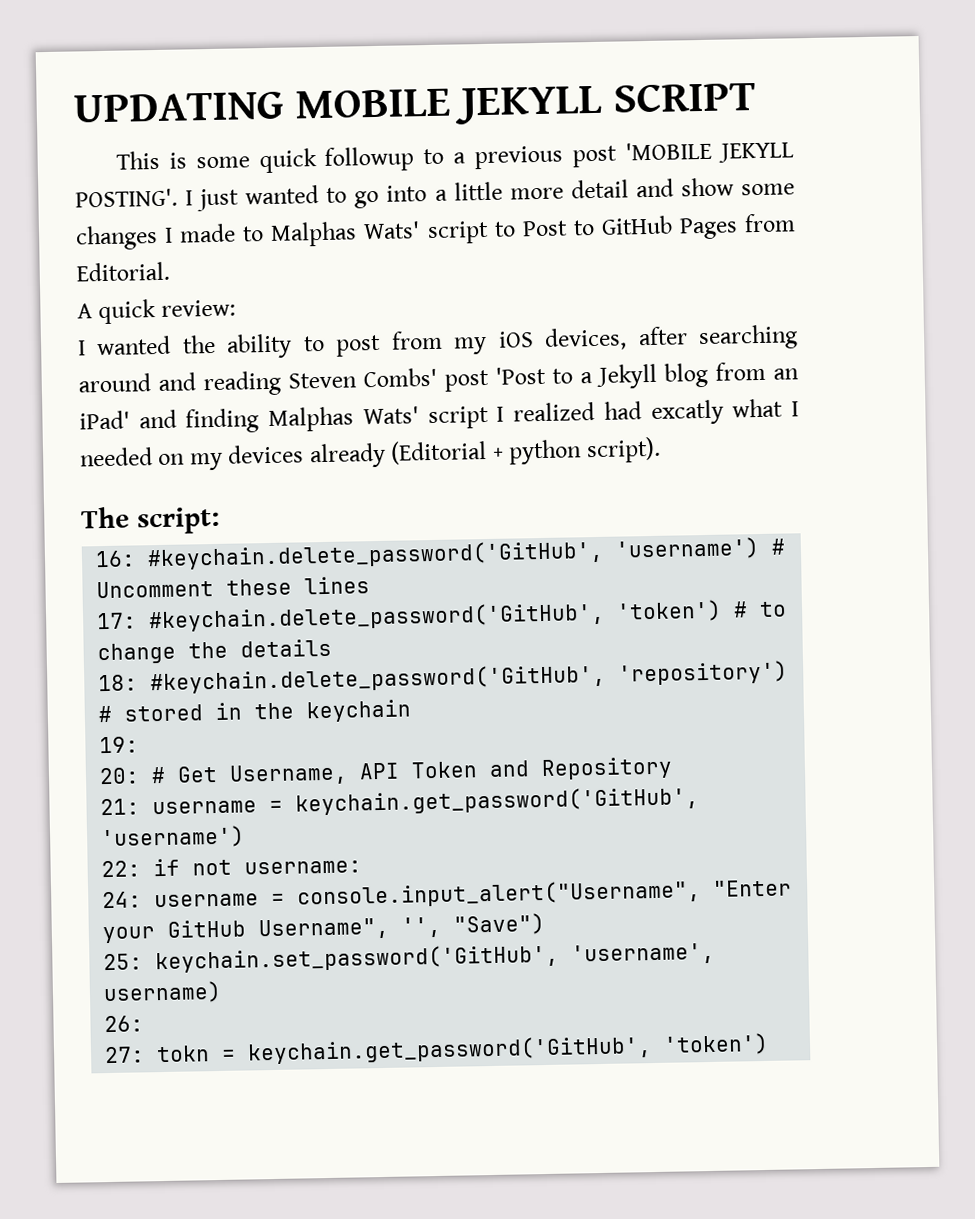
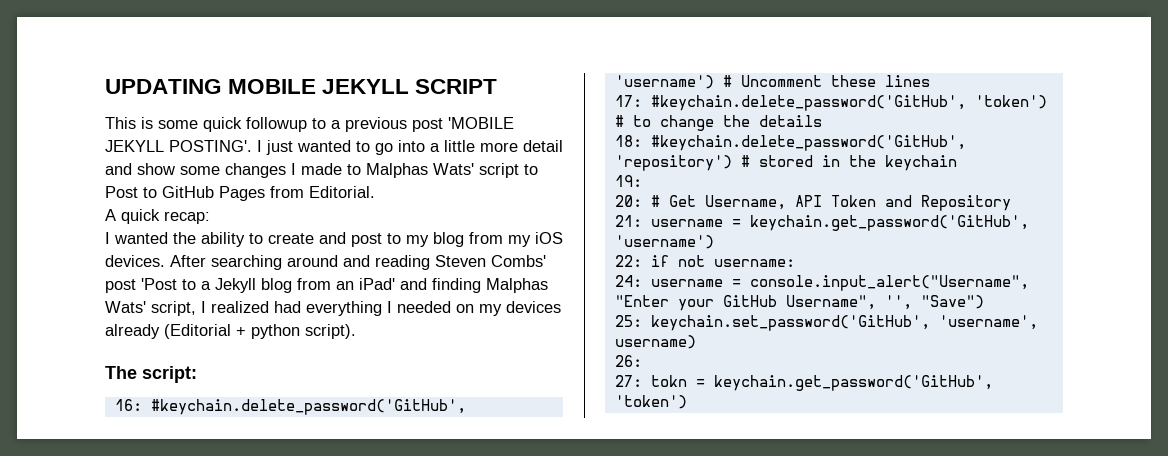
- A quick review:
+ A quick recap:
- I wanted the ability to post from my iOS devices, after searching around and reading Steven Combs' post 'Post to a Jekyll blog from an iPad' and finding Malphas Wats' script I realized had excatly what I needed on my devices already (Editorial + python script).
+ I wanted the ability to create and post to my blog from my iOS devices. After searching around and reading Steven Combs' post 'Post to a Jekyll blog from an iPad' and finding Malphas Wats' script, I realized had everything I needed on my devices already (Editorial + python script).

